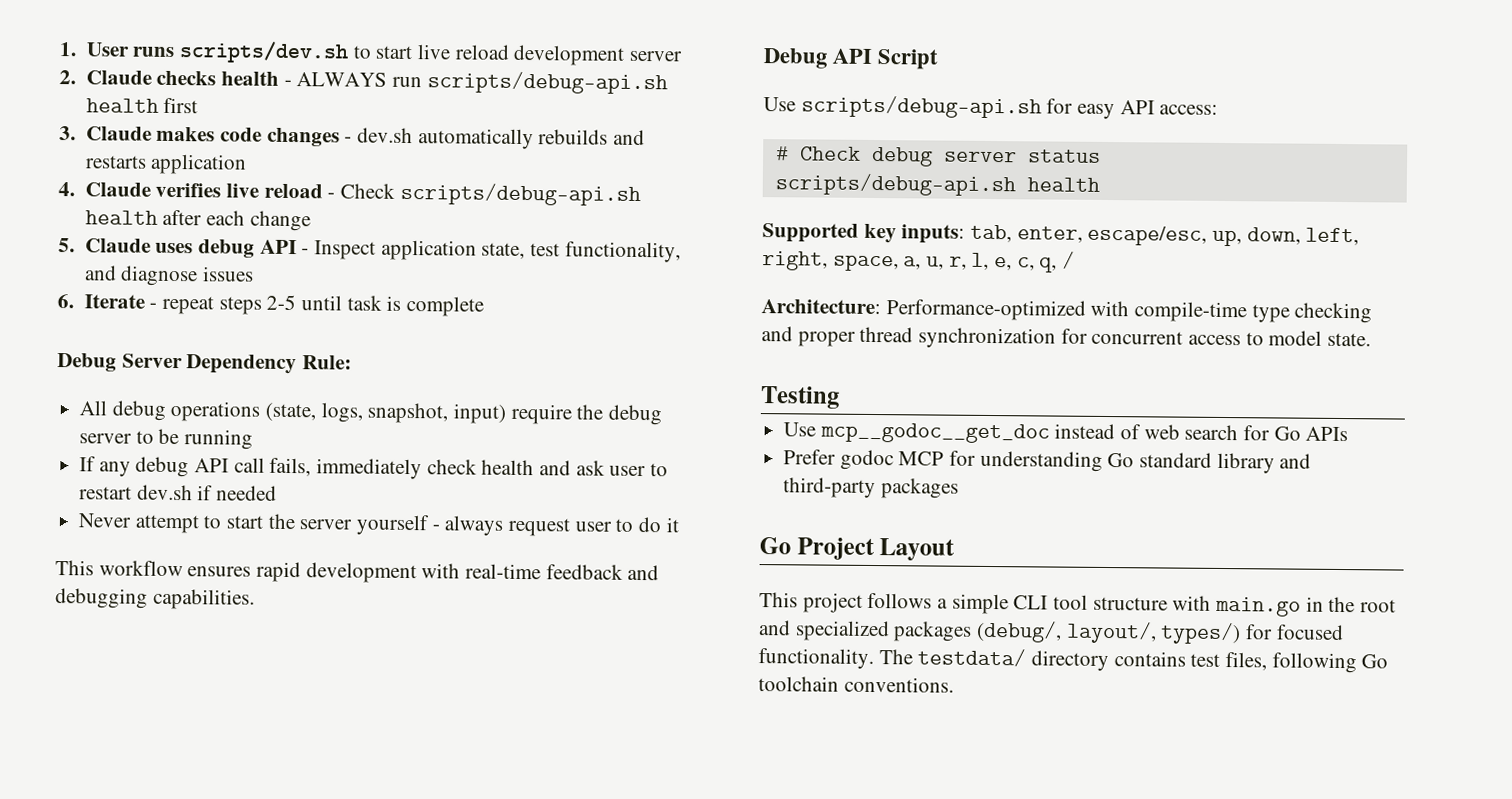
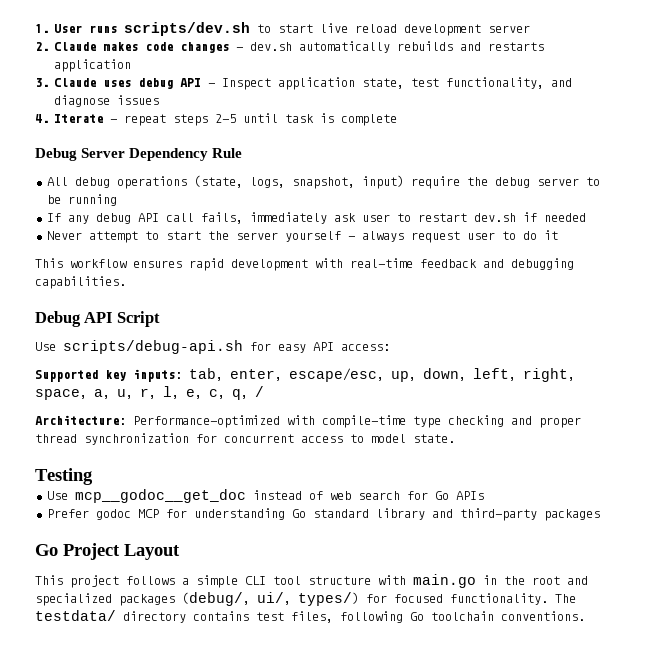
- 2. Claude checks health - ALWAYS run scripts/debug-api.sh health first
- 3. Claude makes code changes - dev.sh automatically rebuilds and restarts application
+ 2. Claude makes code changes - dev.sh automatically rebuilds and restarts application
- 4. Claude verifies live reload - Check scripts/debug-api.sh health after each change
- 5. Claude uses debug API - Inspect application state, test functionality, and diagnose issues
+ 3. Claude uses debug API - Inspect application state, test functionality, and diagnose issues
- 6. Iterate - repeat steps 2-5 until task is complete
+ 4. Iterate - repeat steps 2-5 until task is complete
- Debug Server Dependency Rule:
+ Debug Server Dependency Rule
- If any debug API call fails, immediately check health and ask user to restart dev.sh if needed
+ If any debug API call fails, immediately ask user to restart dev.sh if needed
- # Check debug server status
- scripts/debug-api.sh health
- This project follows a simple CLI tool structure with main.go in the root and specialized packages (debug/, layout/, types/) for focused functionality.
+ This project follows a simple CLI tool structure with main.go in the root and specialized packages (debug/, ui/, types/) for focused functionality.

